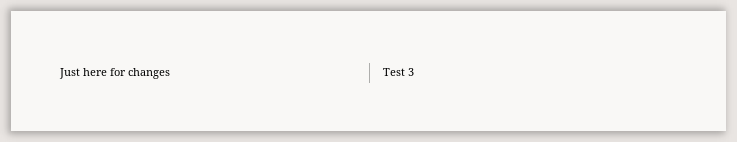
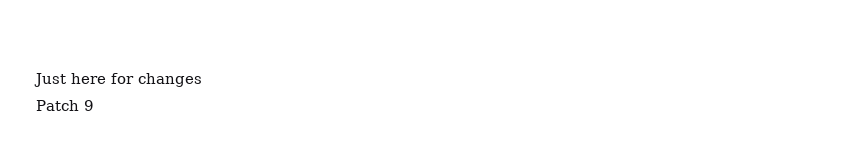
- Test 3
+ Patch 9

